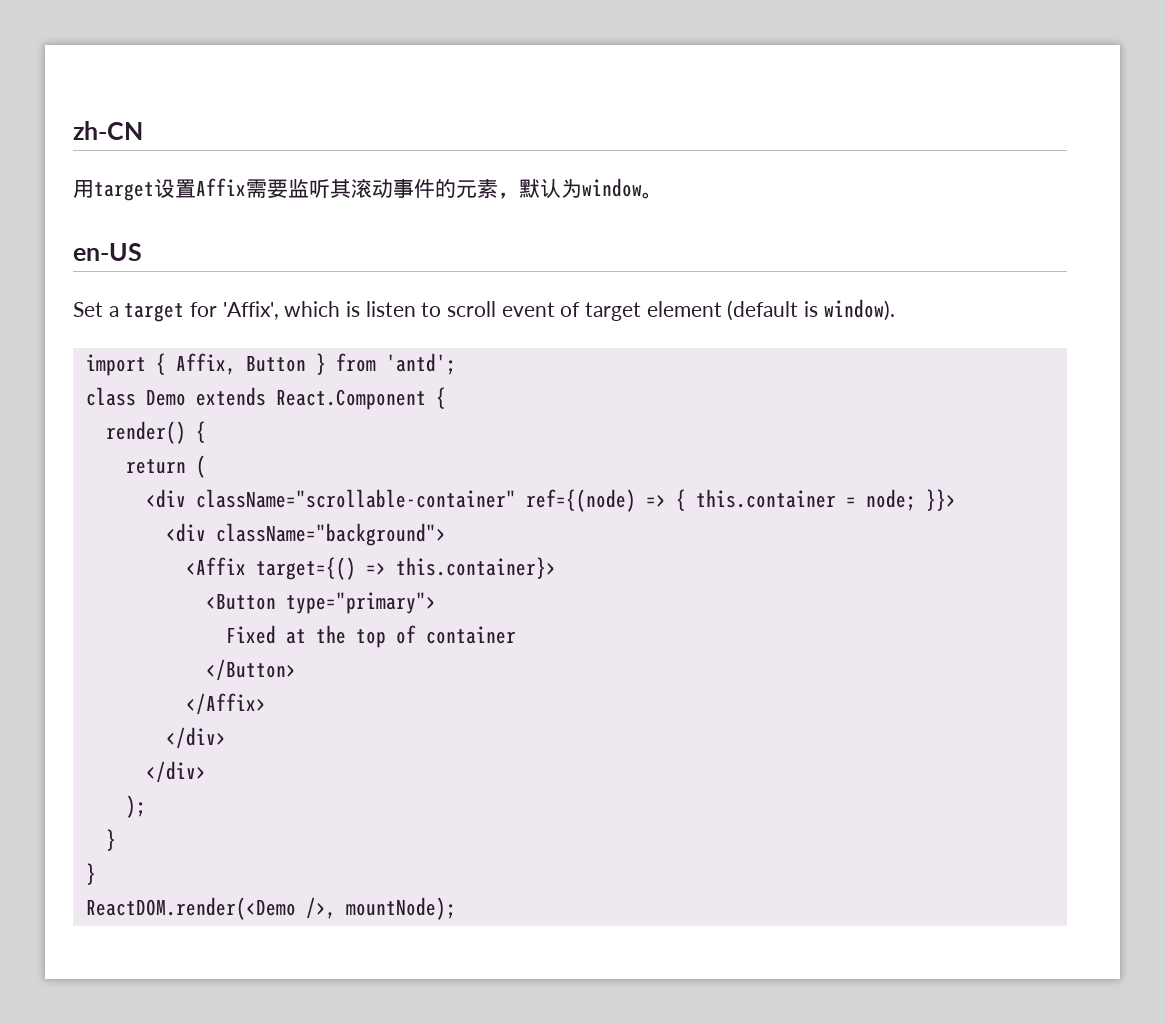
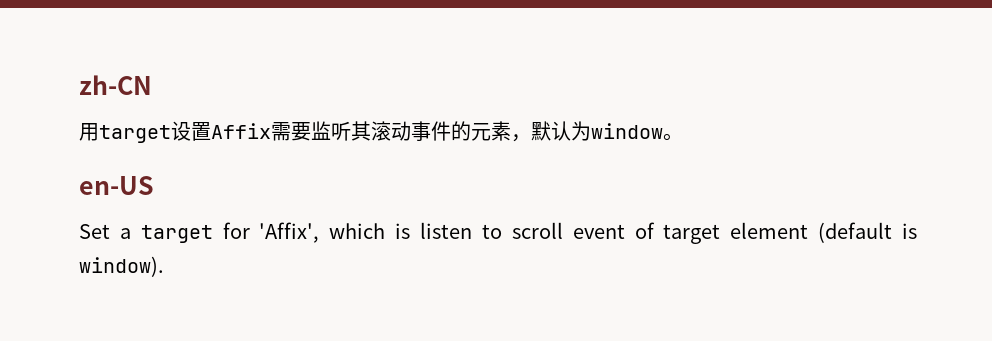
- import { Affix, Button } from 'antd';
- class Demo extends React.Component {
- render() {
- return (
- <div className="scrollable-container" ref={(node) => { this.container = node; }}>
- <div className="background">
- <Affix target={() => this.container}>
- <Button type="primary">
- Fixed at the top of container
- </Button>
- </Affix>
- </div>
- </div>
- );
- }
- }
- ReactDOM.render(<Demo />, mountNode);

